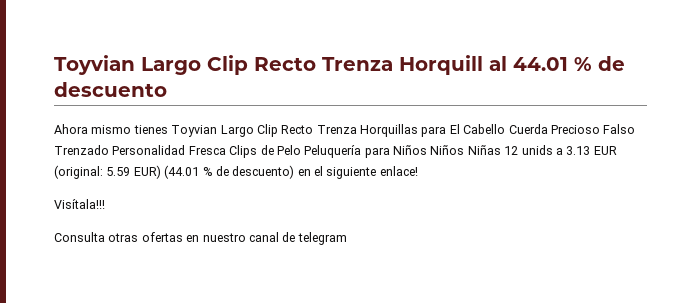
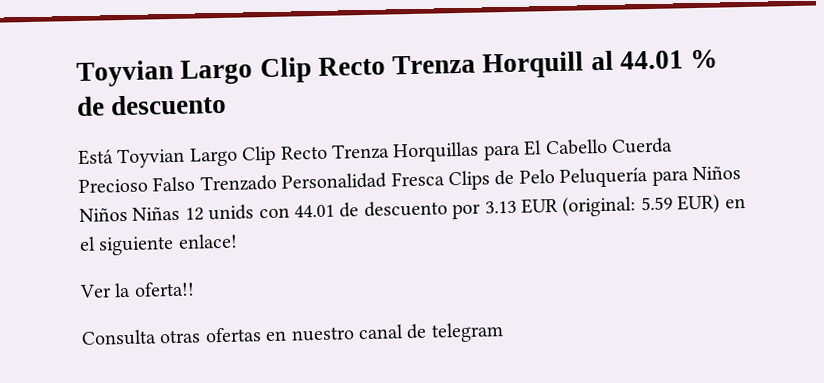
- Ahora mismo tienes Toyvian Largo Clip Recto Trenza Horquillas para El Cabello Cuerda Precioso Falso Trenzado Personalidad Fresca Clips de Pelo Peluquería para Niños Niños Niñas 12 unids a 3.13 EUR (original: 5.59 EUR) (44.01 % de descuento) en el siguiente enlace!
+ Está Toyvian Largo Clip Recto Trenza Horquillas para El Cabello Cuerda Precioso Falso Trenzado Personalidad Fresca Clips de Pelo Peluquería para Niños Niños Niñas 12 unids con 44.01 de descuento por 3.13 EUR (original: 5.59 EUR) en el siguiente enlace!
- Visítala!!!
+ Ver la oferta!!

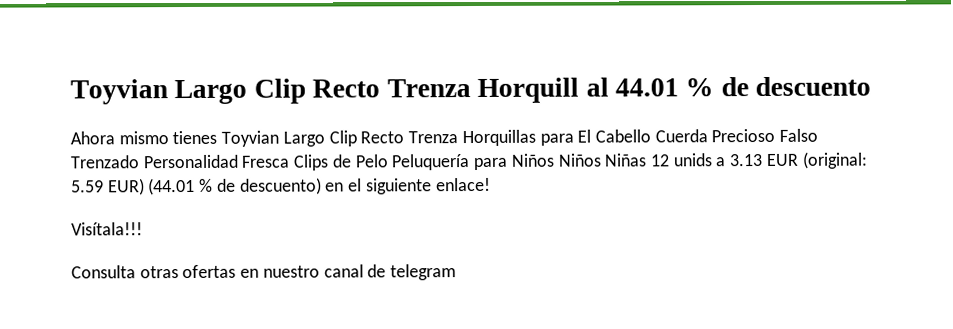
- Está Toyvian Largo Clip Recto Trenza Horquillas para El Cabello Cuerda Precioso Falso Trenzado Personalidad Fresca Clips de Pelo Peluquería para Niños Niños Niñas 12 unids con 44.01 de descuento por 3.13 EUR (original: 5.59 EUR) en el siguiente enlace!
+ Ahora mismo tienes Toyvian Largo Clip Recto Trenza Horquillas para El Cabello Cuerda Precioso Falso Trenzado Personalidad Fresca Clips de Pelo Peluquería para Niños Niños Niñas 12 unids a 3.13 EUR (original: 5.59 EUR) (44.01 % de descuento) en el siguiente enlace!
- Ver la oferta!!
+ Visítala!!!

